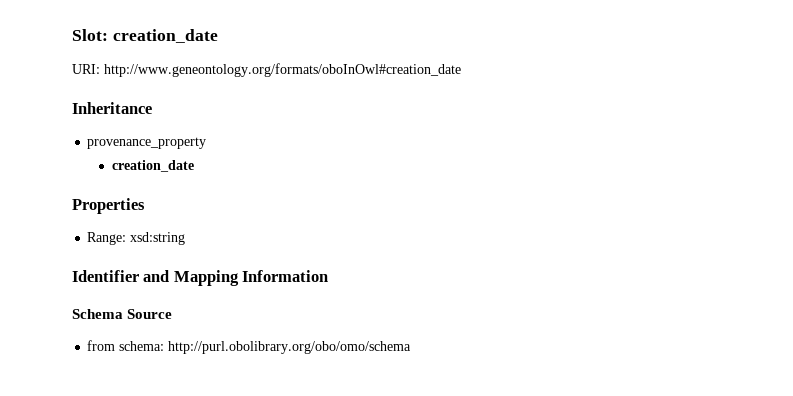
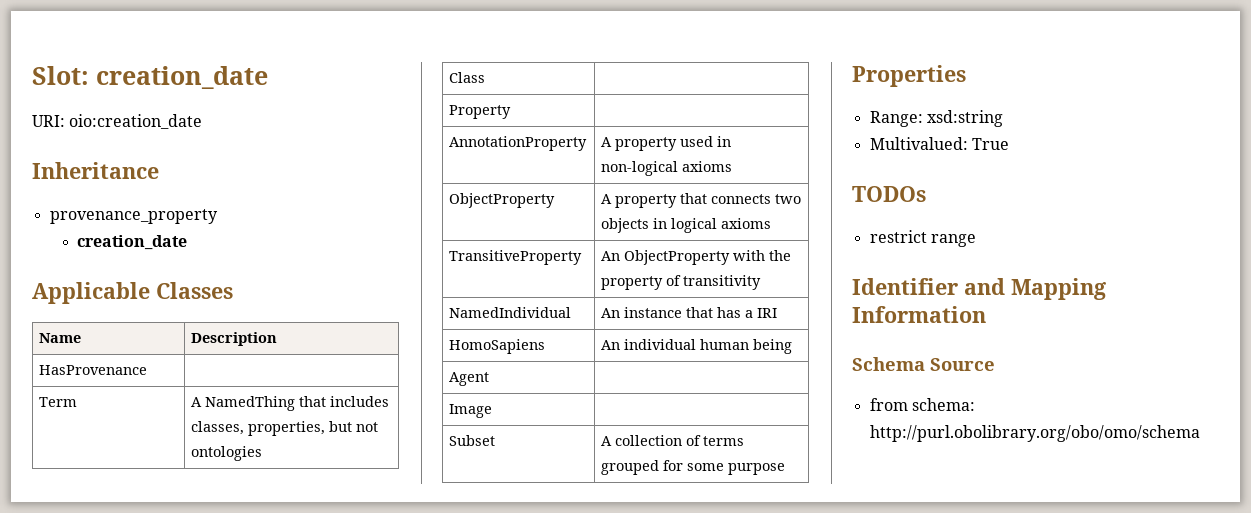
- URI: http://www.geneontology.org/formats/oboInOwl#creation_date
+ URI: oio:creation_date
+ Applicable Classes
+ Name | Description
+ HasProvenance |
+ Term | A NamedThing that includes classes, properties, but not ontologies
+ Class |
+ Property |
+ AnnotationProperty | A property used in non-logical axioms
+ ObjectProperty | A property that connects two objects in logical axioms
+ TransitiveProperty | An ObjectProperty with the property of transitivity
+ NamedIndividual | An instance that has a IRI
+ HomoSapiens | An individual human being
+ Agent |
+ Image |
+ Subset | A collection of terms grouped for some purpose
  Properties
  Range: xsd:string
+ Multivalued: True
+ TODOs
+ restrict range

